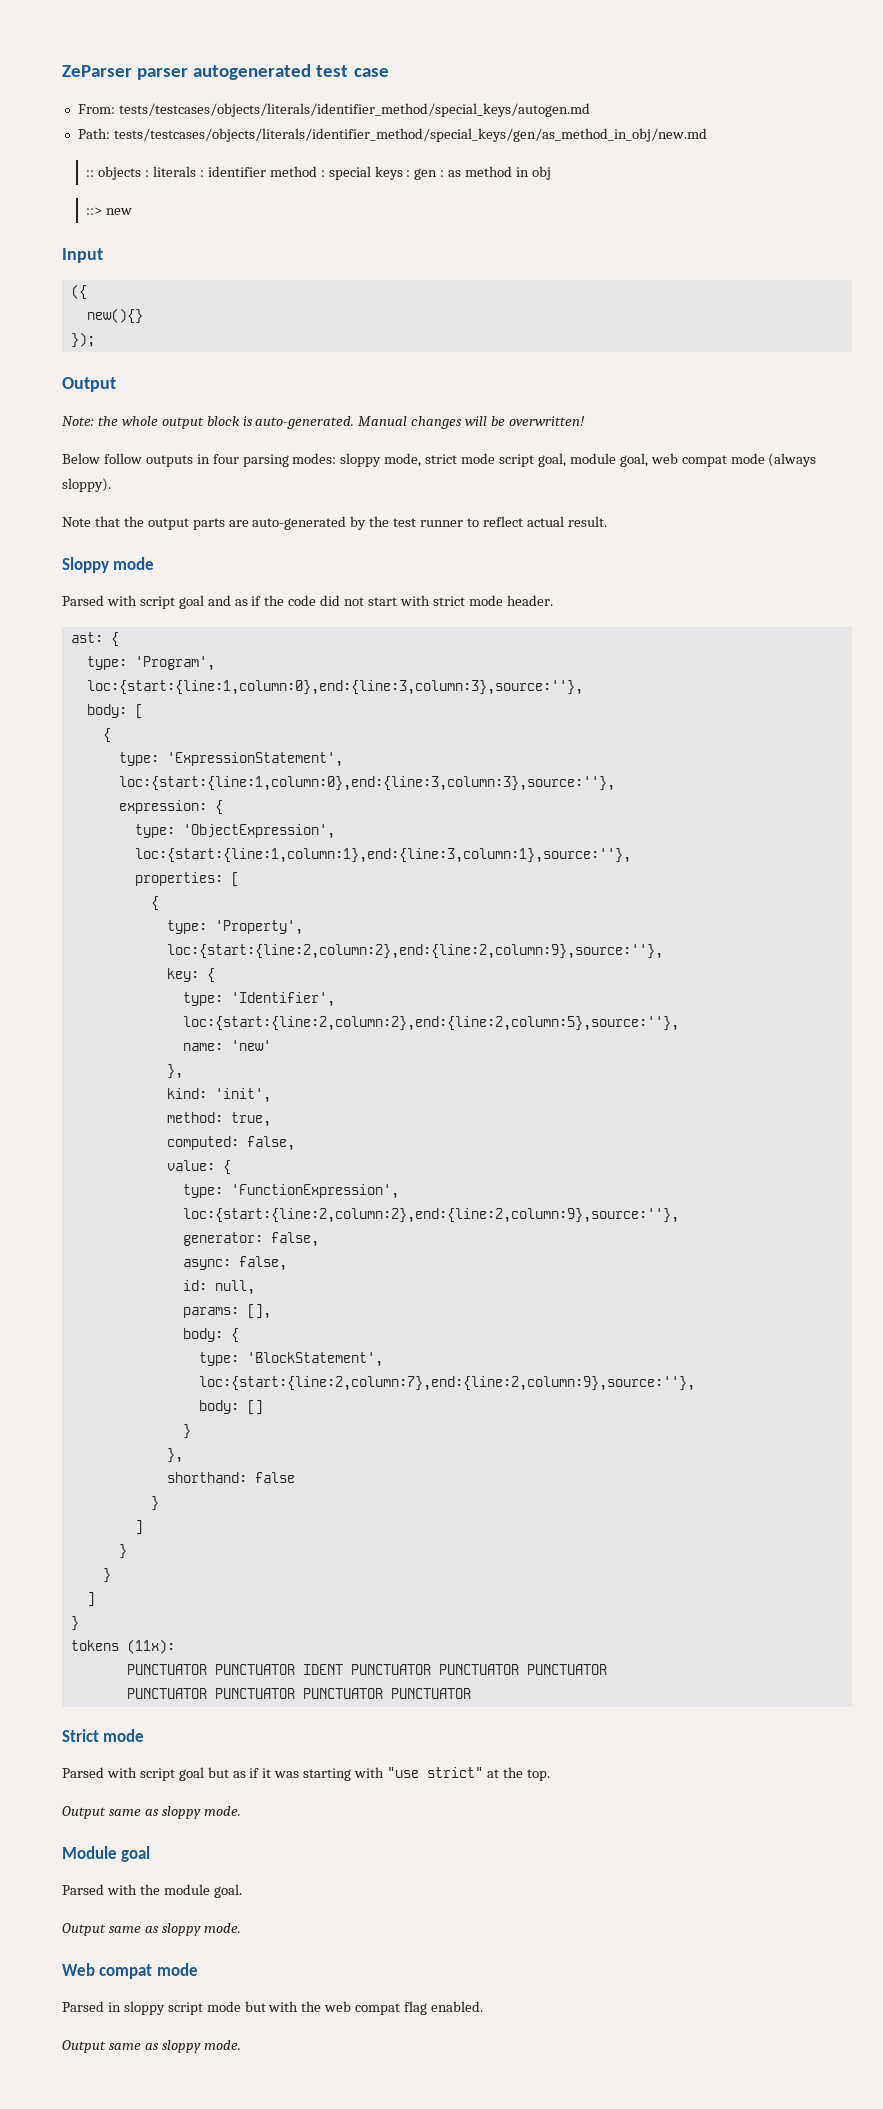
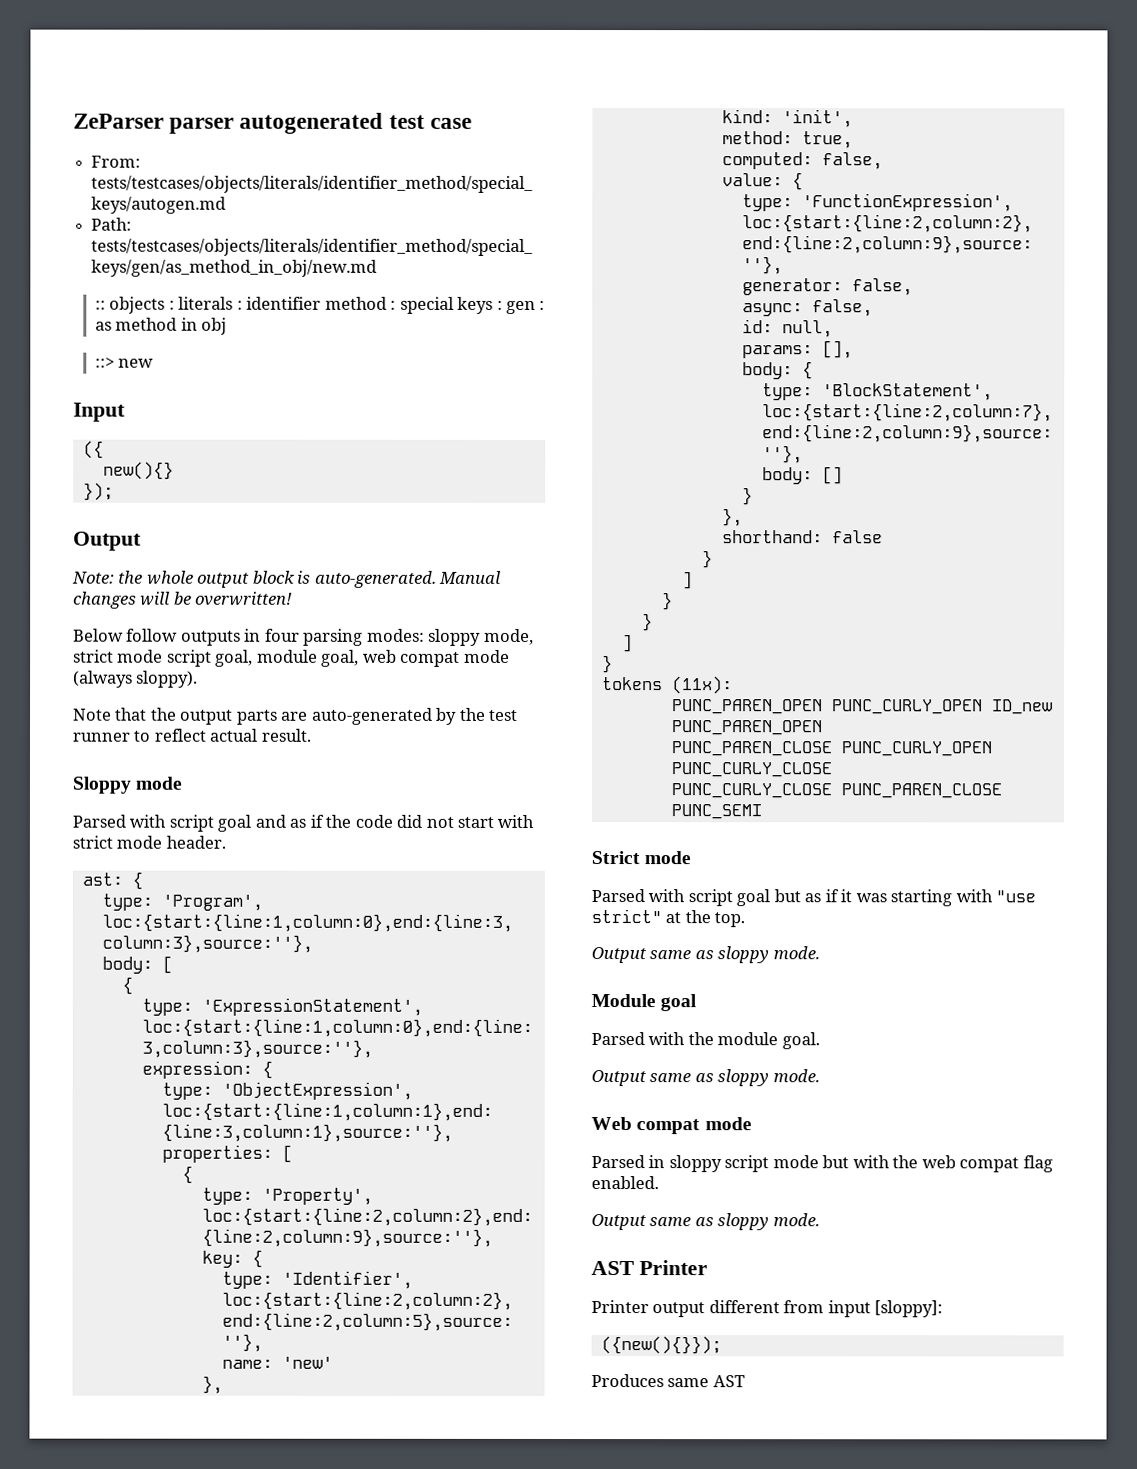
- PUNCTUATOR PUNCTUATOR IDENT PUNCTUATOR PUNCTUATOR PUNCTUATOR
- PUNCTUATOR PUNCTUATOR PUNCTUATOR PUNCTUATOR
+ PUNC_PAREN_OPEN PUNC_CURLY_OPEN ID_new PUNC_PAREN_OPEN
+ PUNC_PAREN_CLOSE PUNC_CURLY_OPEN PUNC_CURLY_CLOSE
+ PUNC_CURLY_CLOSE PUNC_PAREN_CLOSE PUNC_SEMI
+ AST Printer
+ Printer output different from input [sloppy]:
+ ({new(){}});
+ Produces same AST

